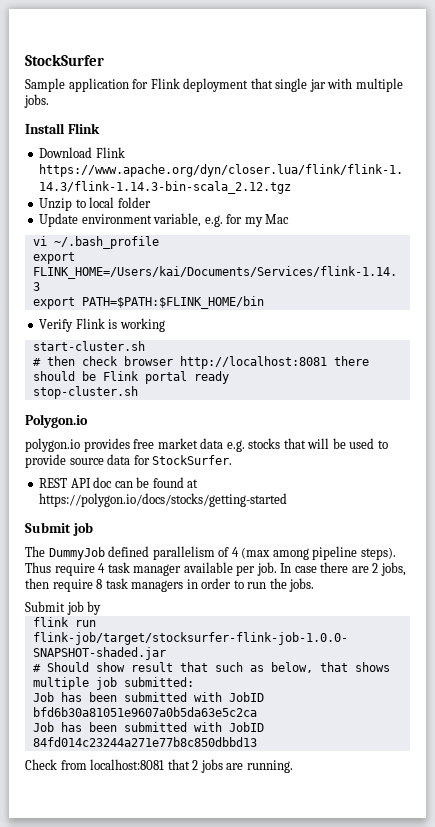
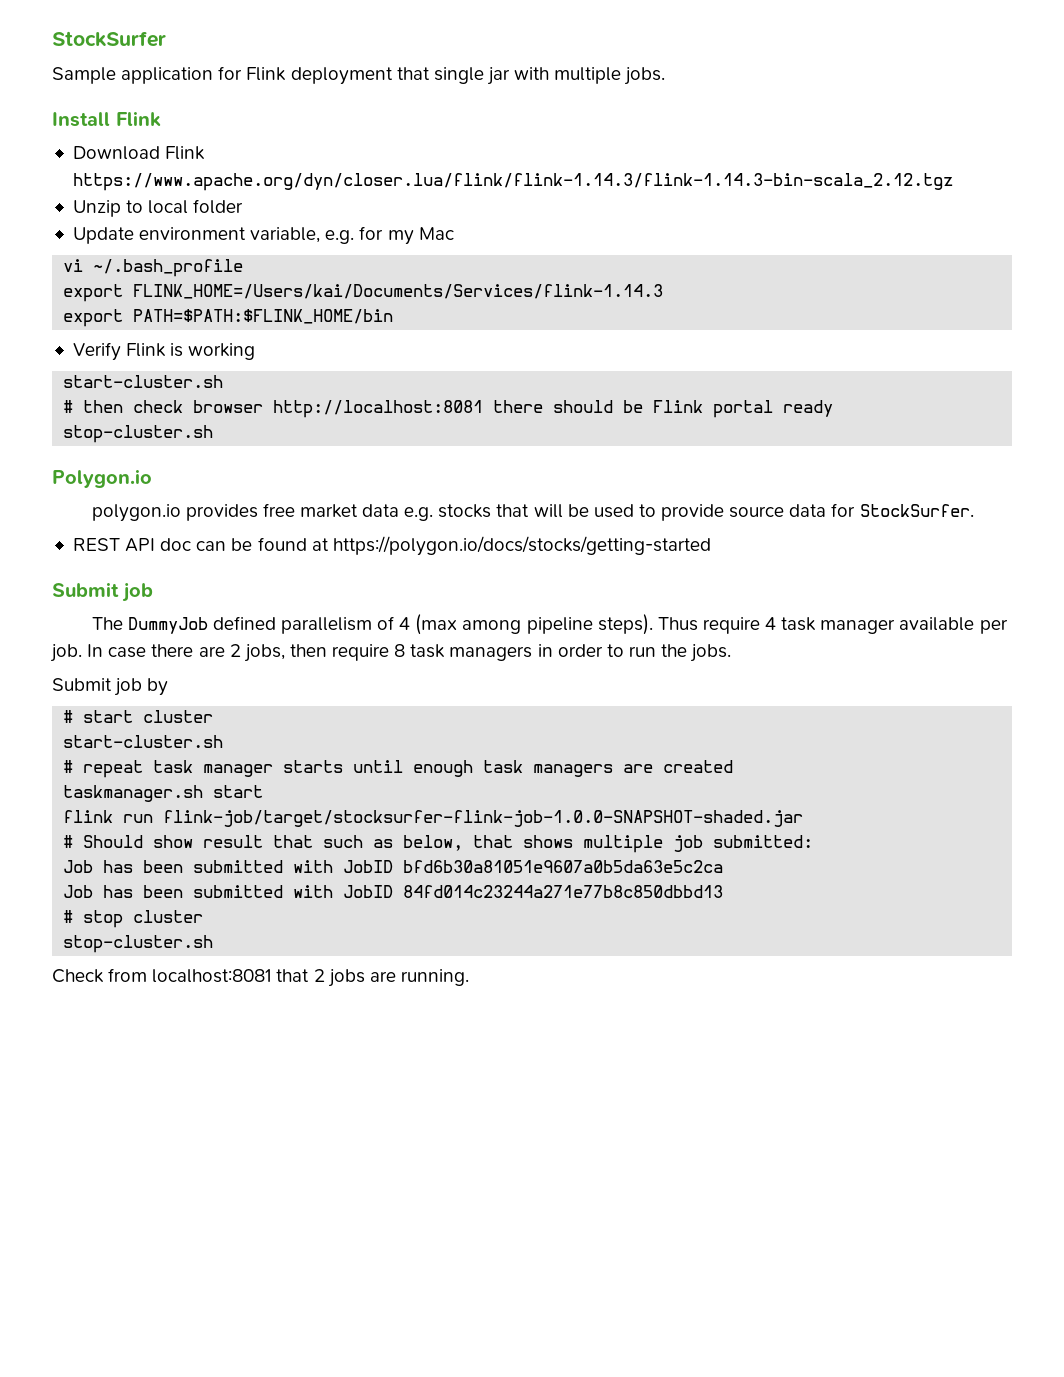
+ # start cluster
+ start-cluster.sh
+ # repeat task manager starts until enough task managers are created
+ taskmanager.sh start
+ # stop cluster
+ stop-cluster.sh

